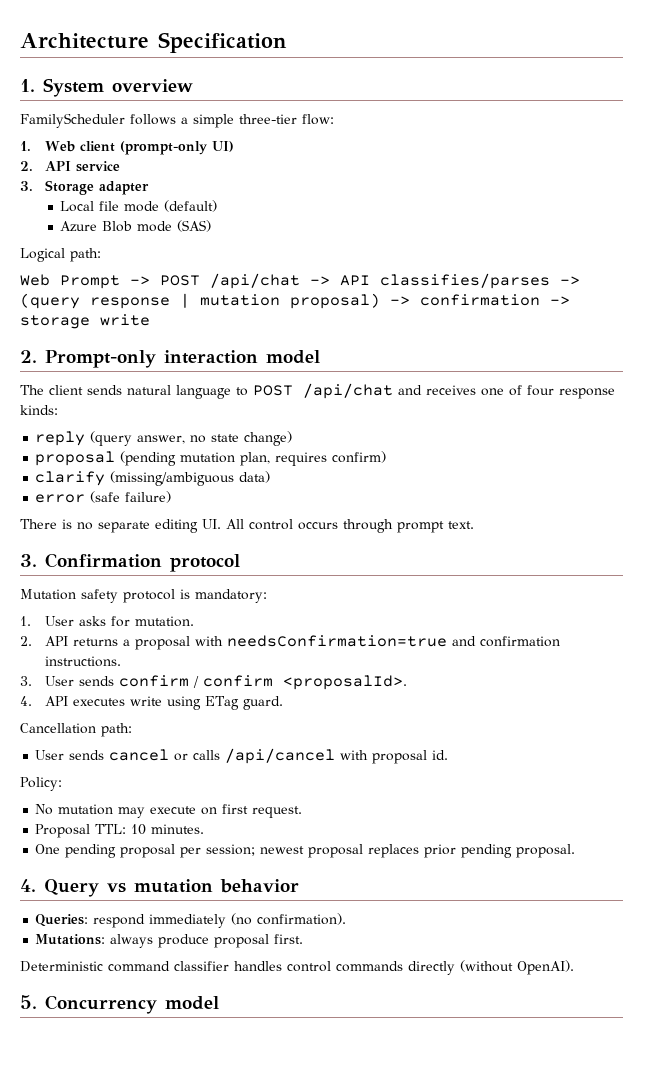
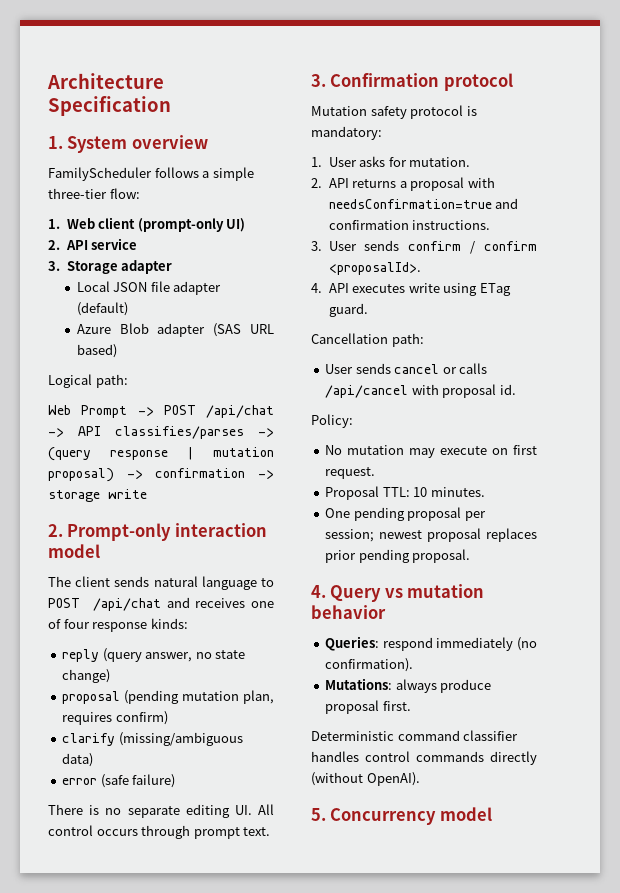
- Local file mode (default)
+ Local JSON file adapter (default)
- Azure Blob mode (SAS)
+ Azure Blob adapter (SAS URL based)

